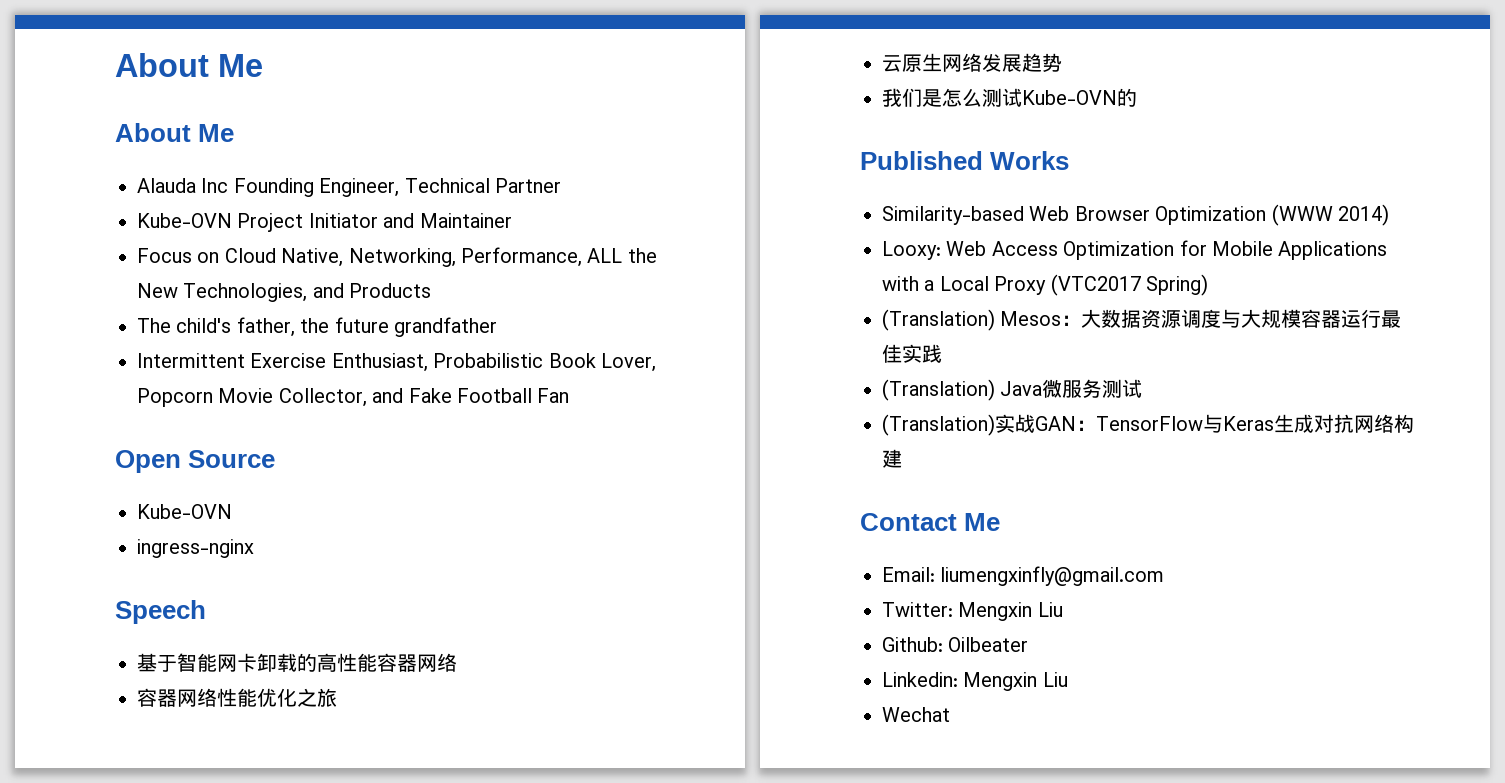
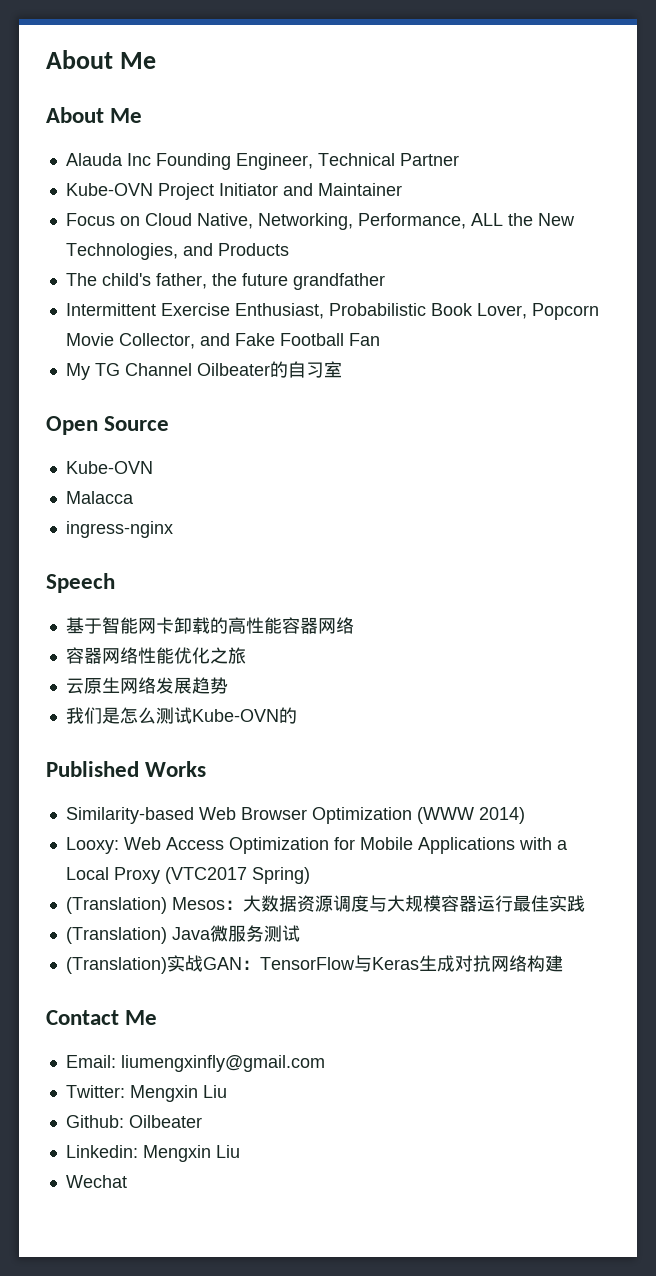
+ My TG Channel Oilbeater的自习室
+ Malacca

